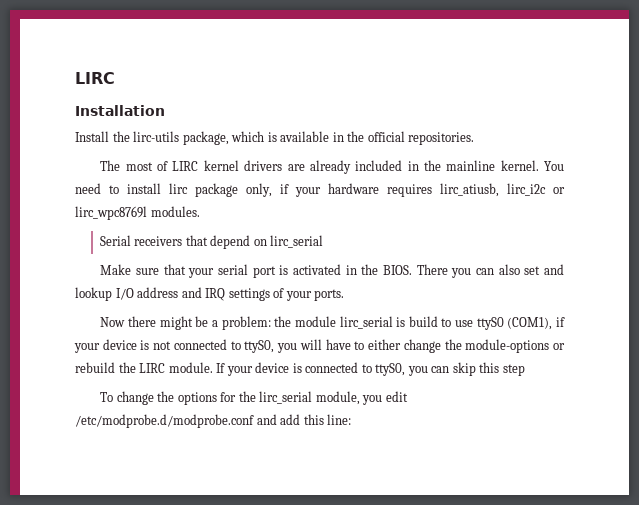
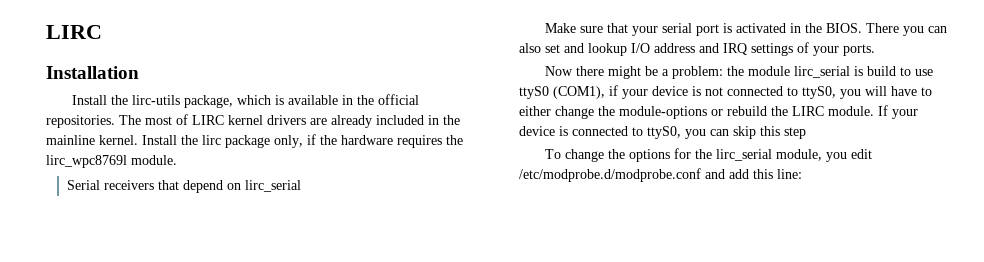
- Install the lirc-utils package, which is available in the official repositories.
- The most of LIRC kernel drivers are already included in the mainline kernel.
+ Install the lirc-utils package, which is available in the official repositories. The most of LIRC kernel drivers are already included in the mainline kernel.
- You need to install lirc package only, if your hardware requires lirc_atiusb, lirc_i2c or lirc_wpc8769l modules.
+ Install the lirc package only, if the hardware requires the lirc_wpc8769l module.

